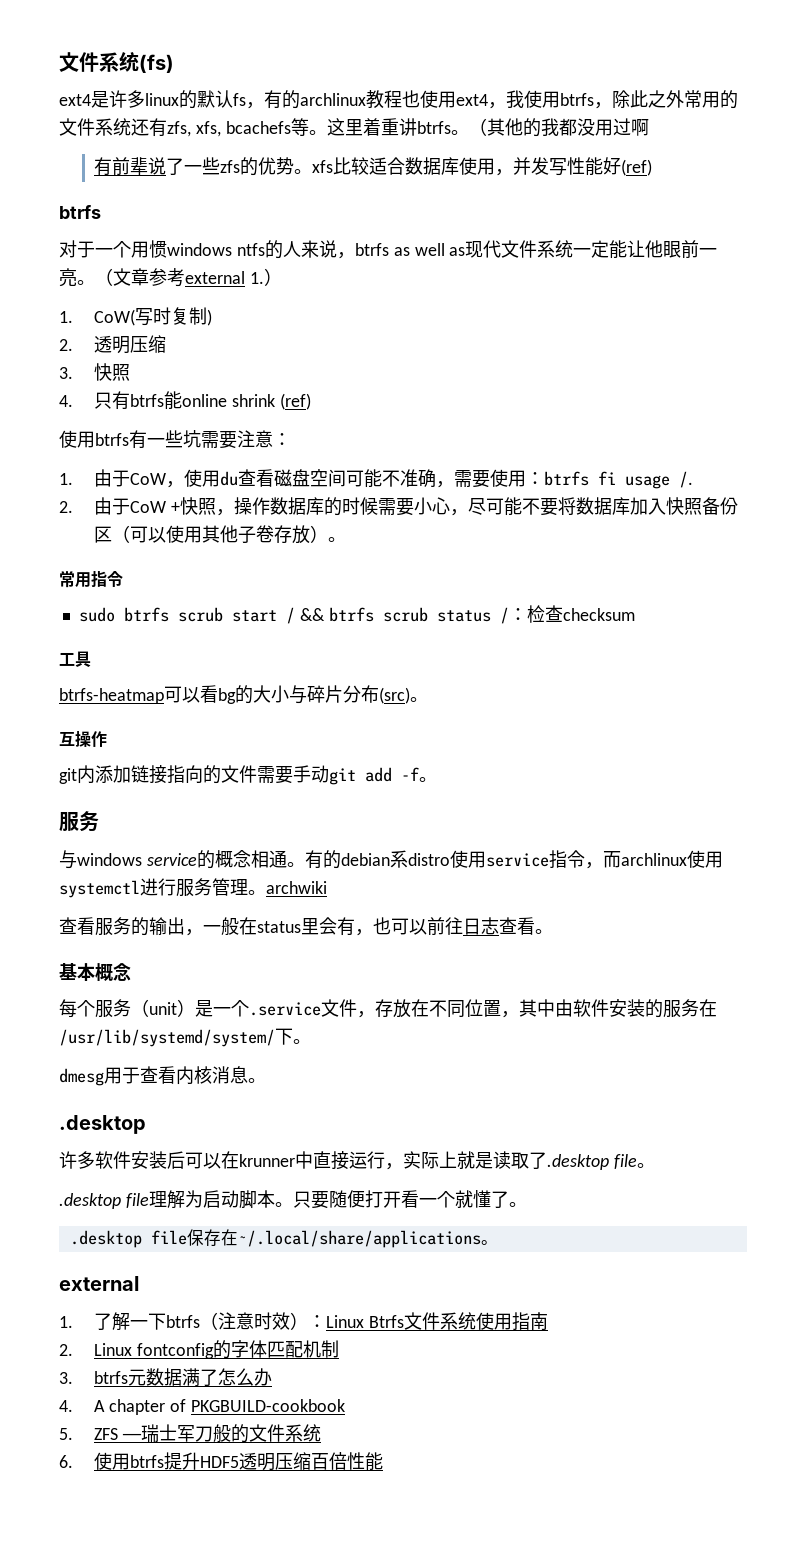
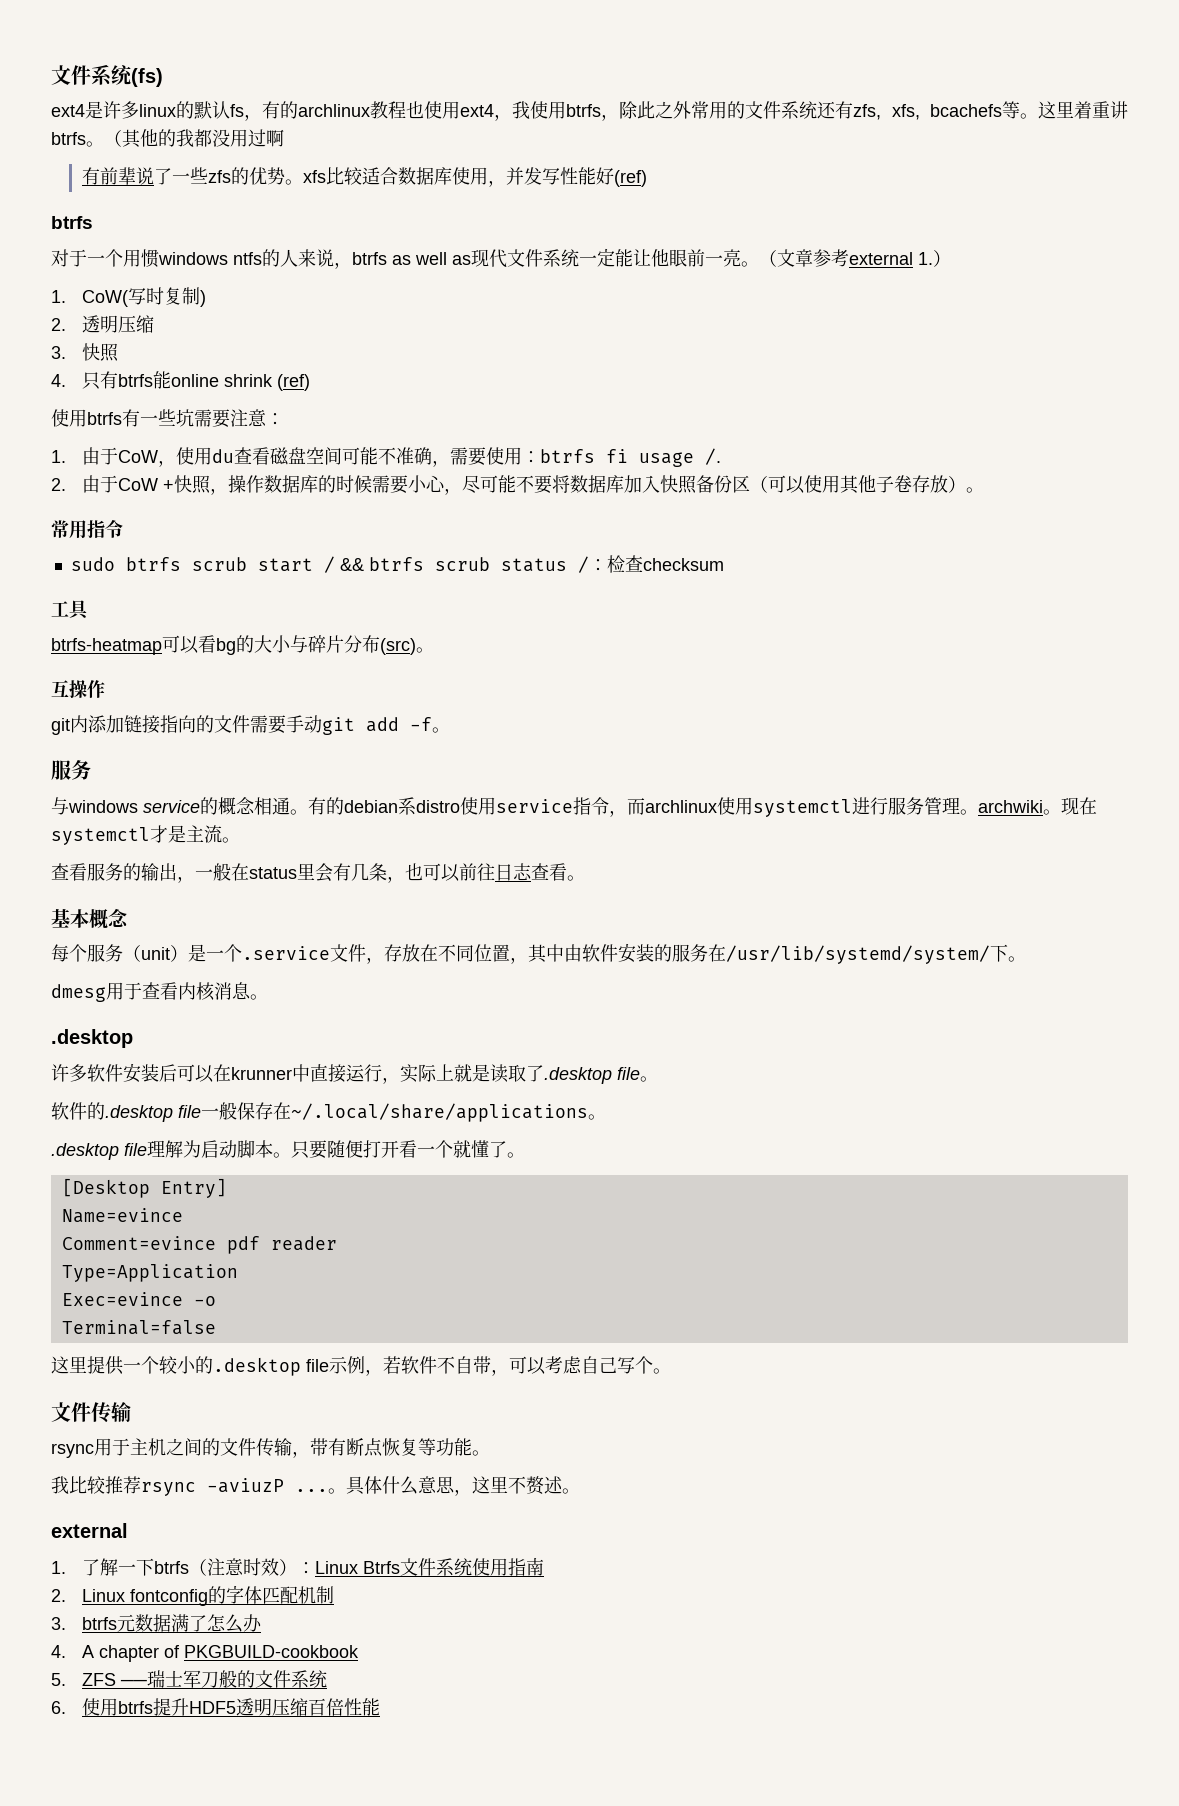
- 有的debian系distro使用service指令，而archlinux使用systemctl进行服务管理。archwiki
+ 有的debian系distro使用service指令，而archlinux使用systemctl进行服务管理。archwiki。现在systemctl才是主流。
- 查看服务的输出，一般在status里会有，也可以前往日志查看。
+ 查看服务的输出，一般在status里会有几条，也可以前往日志查看。
+ 软件的.desktop file一般保存在~/.local/share/applications。
- .desktop file保存在~/.local/share/applications。
+ [Desktop Entry]
+ Name=evince
+ Comment=evince pdf reader
+ Type=Application
+ Exec=evince -o
+ Terminal=false
+ 这里提供一个较小的.desktop file示例，若软件不自带，可以考虑自己写个。
+ 文件传输
+ rsync用于主机之间的文件传输，带有断点恢复等功能。
+ 我比较推荐rsync -aviuzP ...。具体什么意思，这里不赘述。

